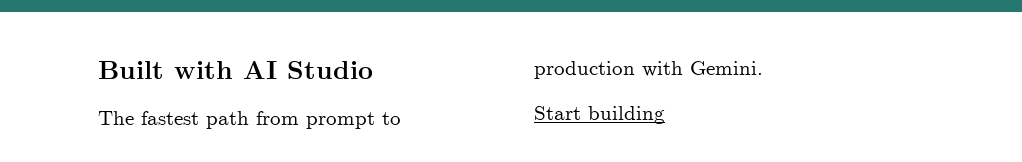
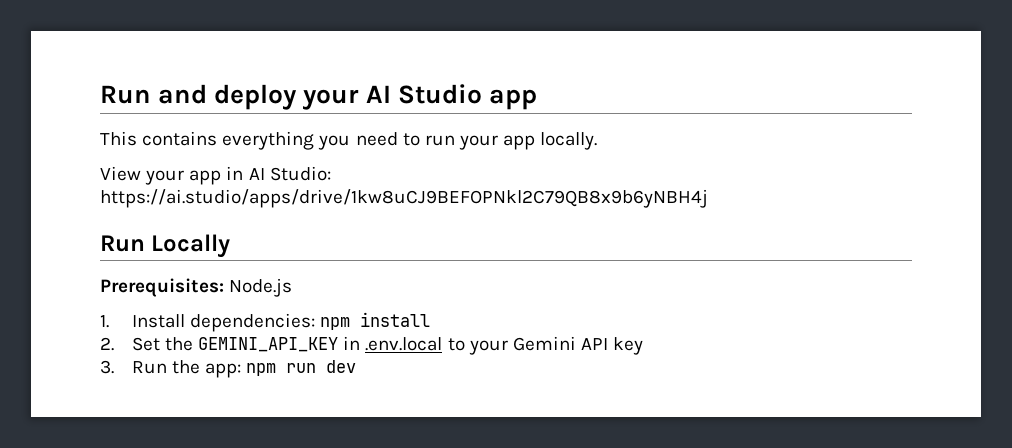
- Built with AI Studio
- The fastest path from prompt to production with Gemini.
- Start building
+ Run and deploy your AI Studio app
+ This contains everything you need to run your app locally.
+ View your app in AI Studio: https://ai.studio/apps/drive/1kw8uCJ9BEFOPNkl2C79QB8x9b6yNBH4j
+ Run Locally
+ Prerequisites: Node.js
+ 1. Install dependencies: npm install
+ 2. Set the GEMINI_API_KEY in .env.local to your Gemini API key
+ 3. Run the app: npm run dev

